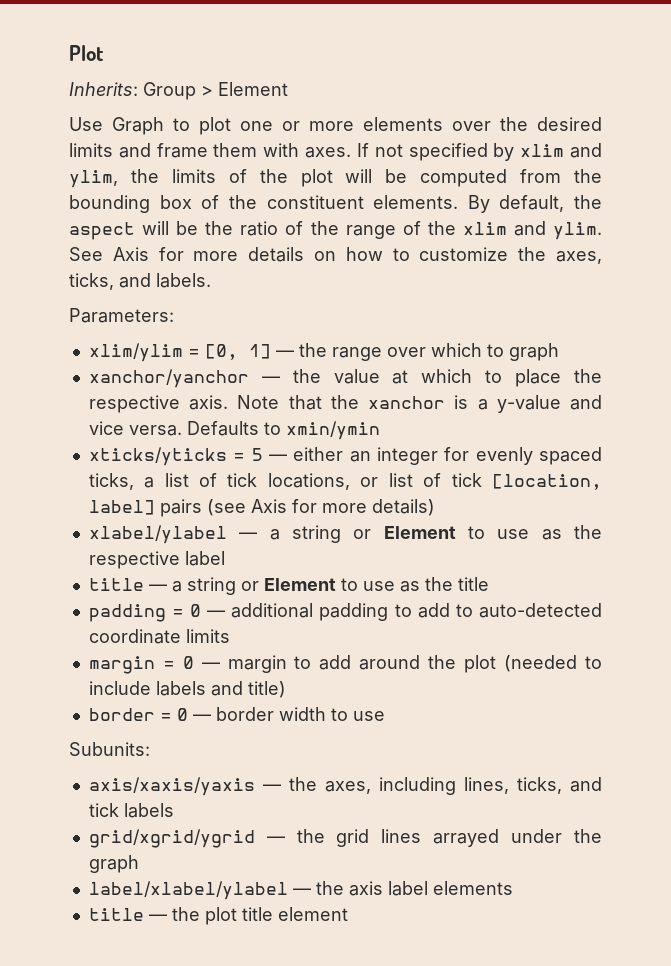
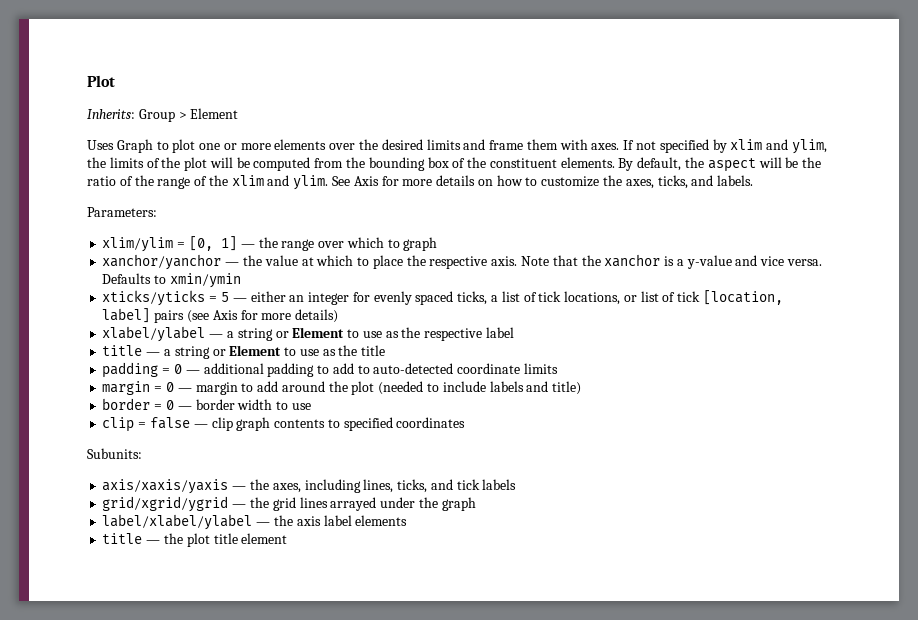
- Use Graph to plot one or more elements over the desired limits and frame them with axes.
+ Uses Graph to plot one or more elements over the desired limits and frame them with axes.
+ clip = false — clip graph contents to specified coordinates

